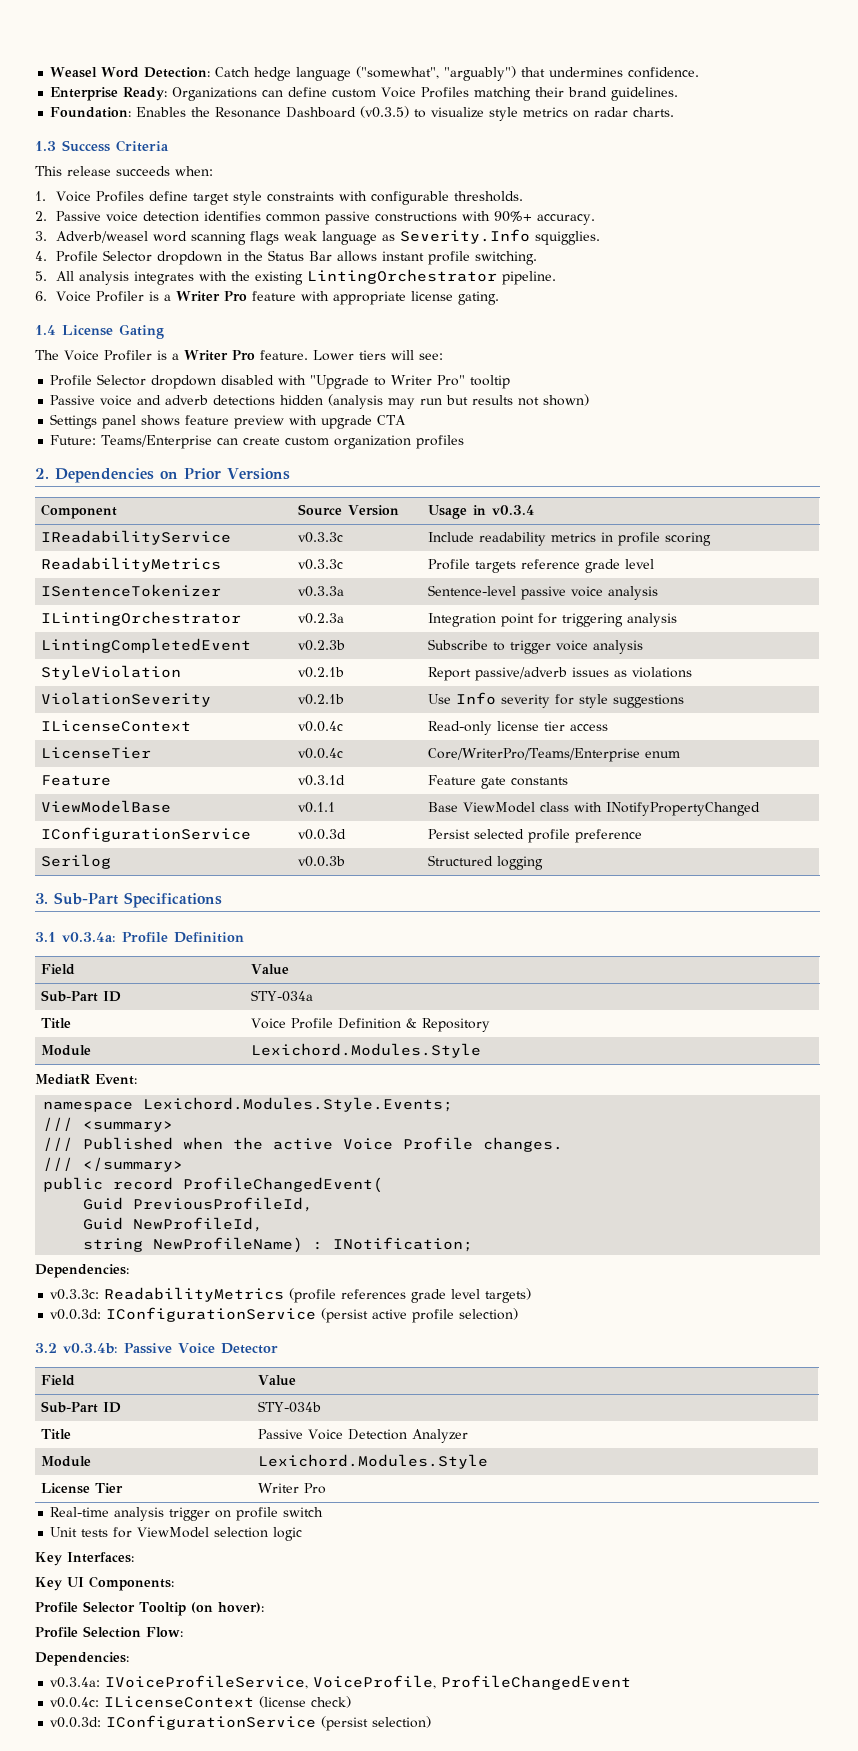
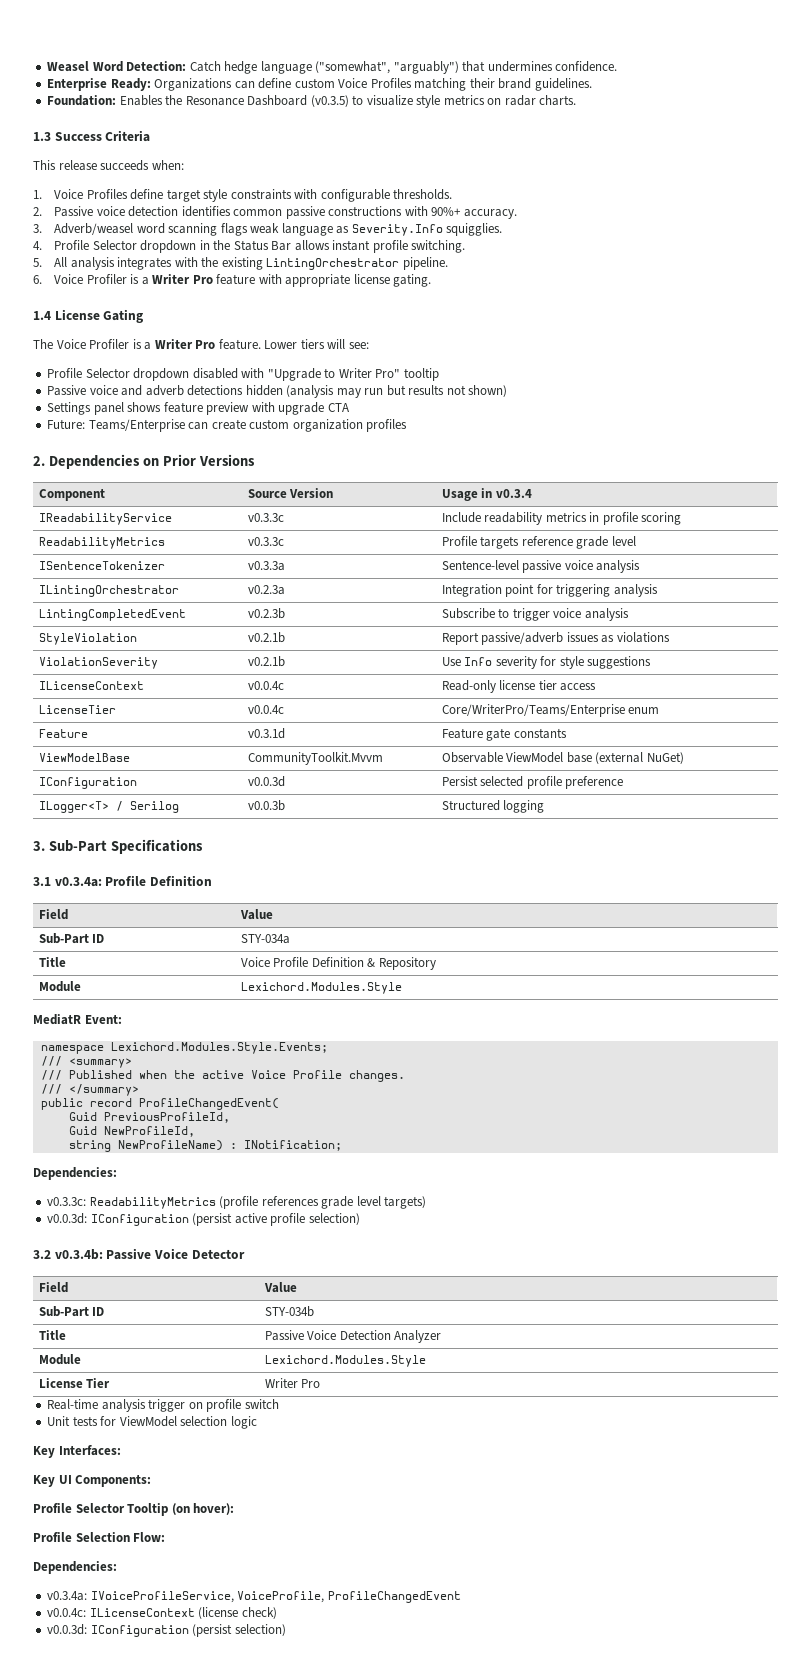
- ViewModelBase | v0.1.1 | Base ViewModel class with INotifyPropertyChanged
- IConfigurationService | v0.0.3d | Persist selected profile preference
+ ViewModelBase | CommunityToolkit.Mvvm | Observable ViewModel base (external NuGet)
+ IConfiguration | v0.0.3d | Persist selected profile preference
- Serilog | v0.0.3b | Structured logging
+ ILogger<T> / Serilog | v0.0.3b | Structured logging
- v0.0.3d: IConfigurationService (persist active profile selection)
+ v0.0.3d: IConfiguration (persist active profile selection)
- v0.0.3d: IConfigurationService (persist selection)
+ v0.0.3d: IConfiguration (persist selection)

